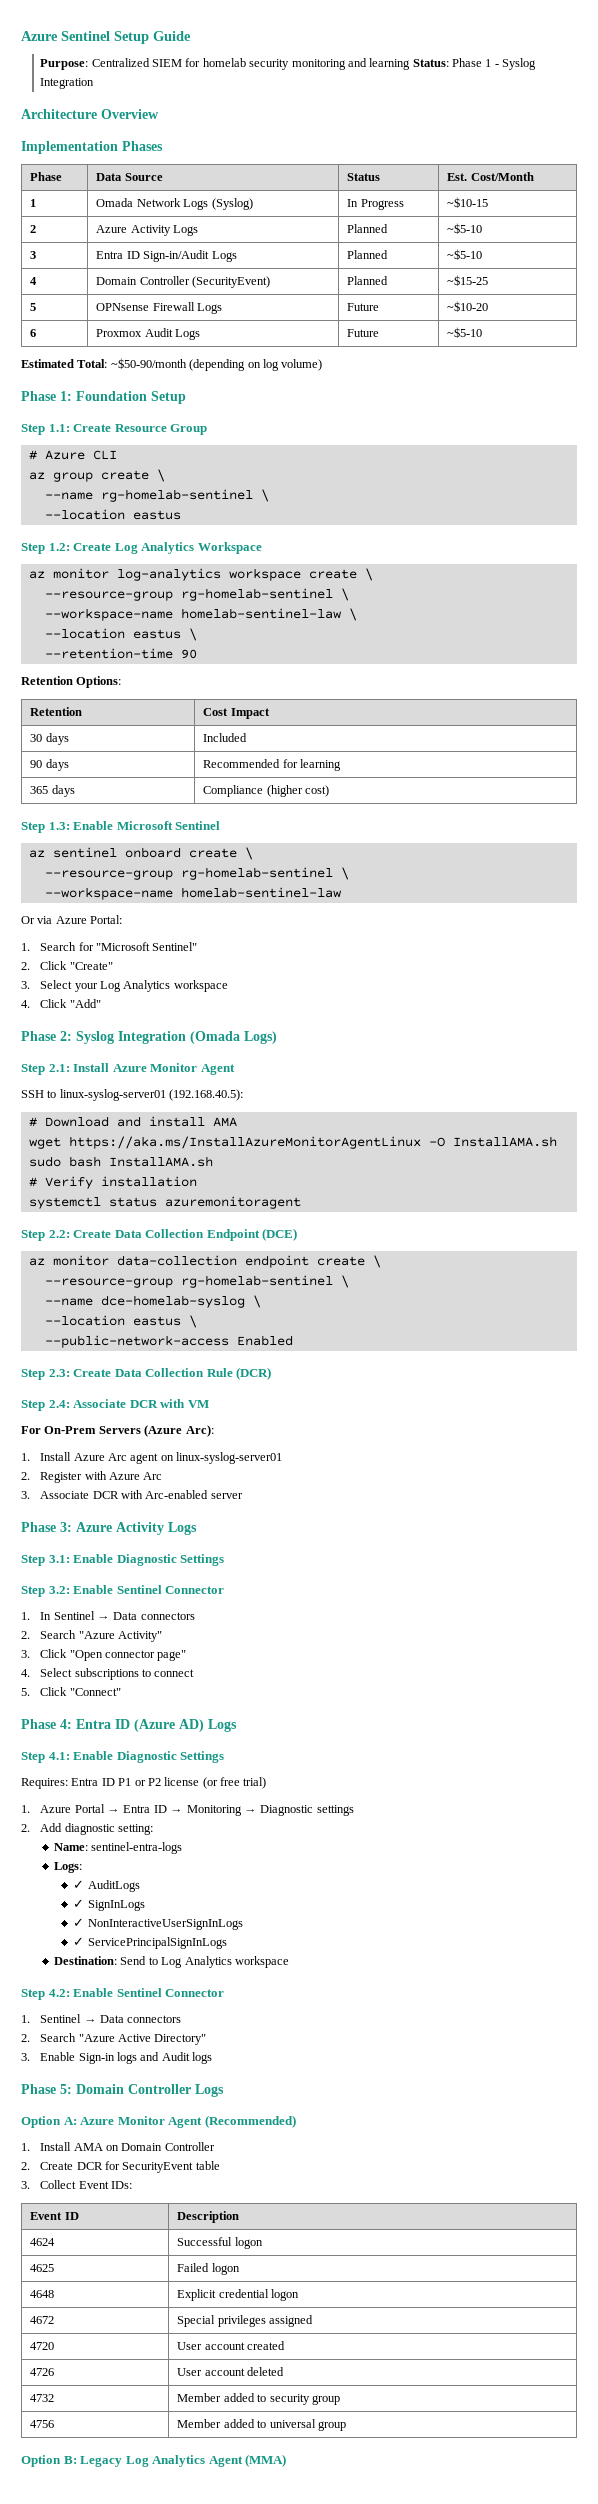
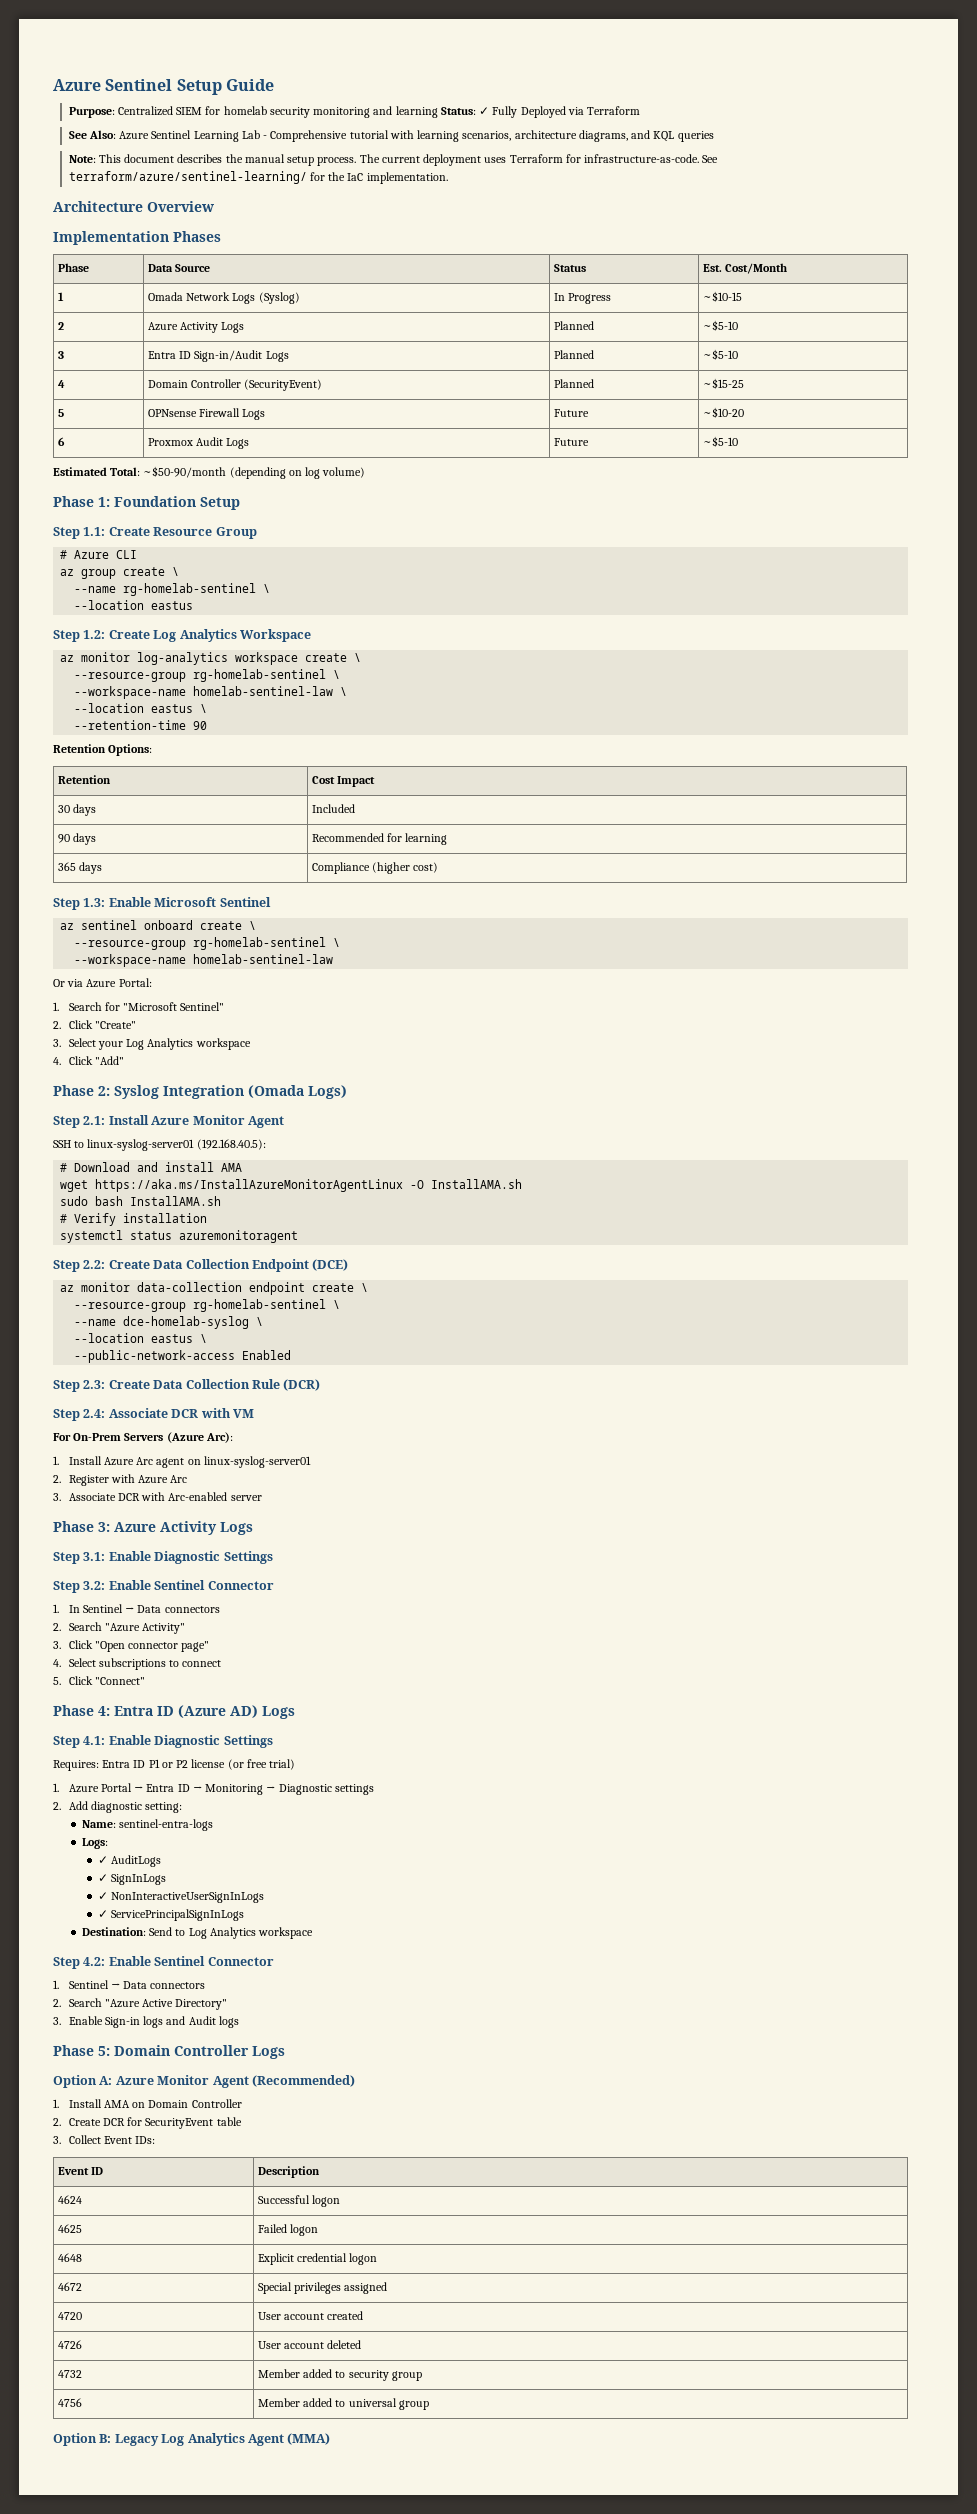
- Purpose: Centralized SIEM for homelab security monitoring and learning Status: Phase 1 - Syslog Integration
+ Purpose: Centralized SIEM for homelab security monitoring and learning Status: ✓ Fully Deployed via Terraform
+ See Also: Azure Sentinel Learning Lab - Comprehensive tutorial with learning scenarios, architecture diagrams, and KQL queries
+ Note: This document describes the manual setup process. The current deployment uses Terraform for infrastructure-as-code. See terraform/azure/sentinel-learning/ for the IaC implementation.

